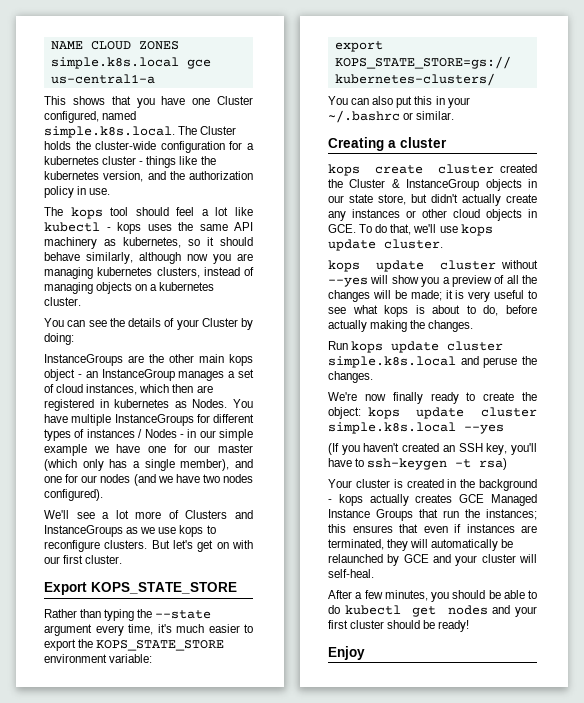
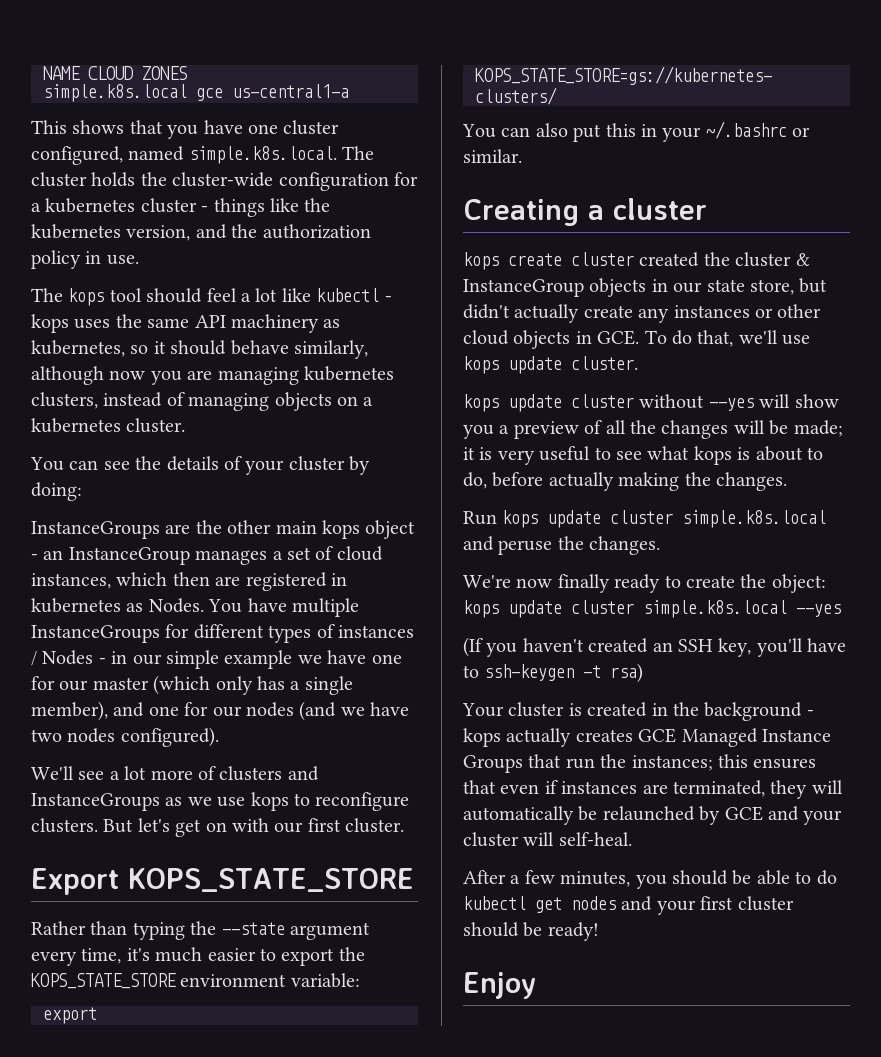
- This shows that you have one Cluster configured, named simple.k8s.local. The Cluster holds the cluster-wide configuration for a kubernetes cluster - things like the kubernetes version, and the authorization policy in use.
+ This shows that you have one cluster configured, named simple.k8s.local. The cluster holds the cluster-wide configuration for a kubernetes cluster - things like the kubernetes version, and the authorization policy in use.
- You can see the details of your Cluster by doing:
+ You can see the details of your cluster by doing:
- We'll see a lot more of Clusters and InstanceGroups as we use kops to reconfigure clusters.
+ We'll see a lot more of clusters and InstanceGroups as we use kops to reconfigure clusters.
- kops create cluster created the Cluster & InstanceGroup objects in our state store, but didn't actually create any instances or other cloud objects in GCE. To do that, we'll use kops update cluster.
+ kops create cluster created the cluster & InstanceGroup objects in our state store, but didn't actually create any instances or other cloud objects in GCE. To do that, we'll use kops update cluster.

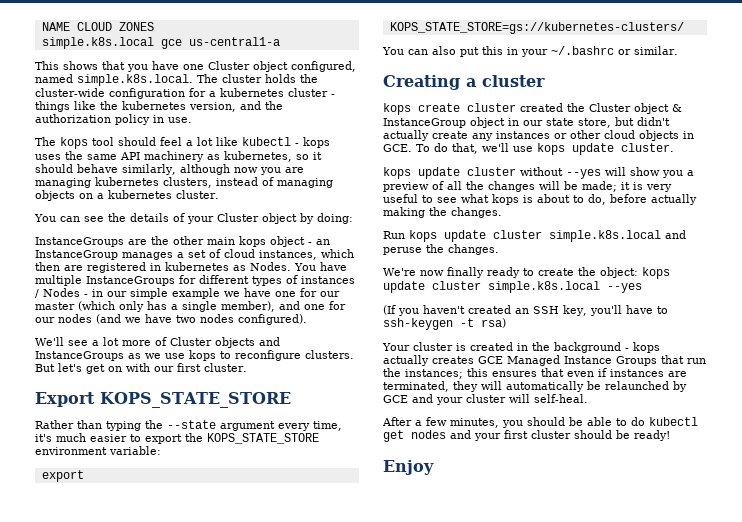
- This shows that you have one cluster configured, named simple.k8s.local. The cluster holds the cluster-wide configuration for a kubernetes cluster - things like the kubernetes version, and the authorization policy in use.
+ This shows that you have one Cluster object configured, named simple.k8s.local. The cluster holds the cluster-wide configuration for a kubernetes cluster - things like the kubernetes version, and the authorization policy in use.
- You can see the details of your cluster by doing:
+ You can see the details of your Cluster object by doing:
- We'll see a lot more of clusters and InstanceGroups as we use kops to reconfigure clusters.
+ We'll see a lot more of Cluster objects and InstanceGroups as we use kops to reconfigure clusters.
- kops create cluster created the cluster & InstanceGroup objects in our state store, but didn't actually create any instances or other cloud objects in GCE. To do that, we'll use kops update cluster.
+ kops create cluster created the Cluster object & InstanceGroup object in our state store, but didn't actually create any instances or other cloud objects in GCE. To do that, we'll use kops update cluster.

